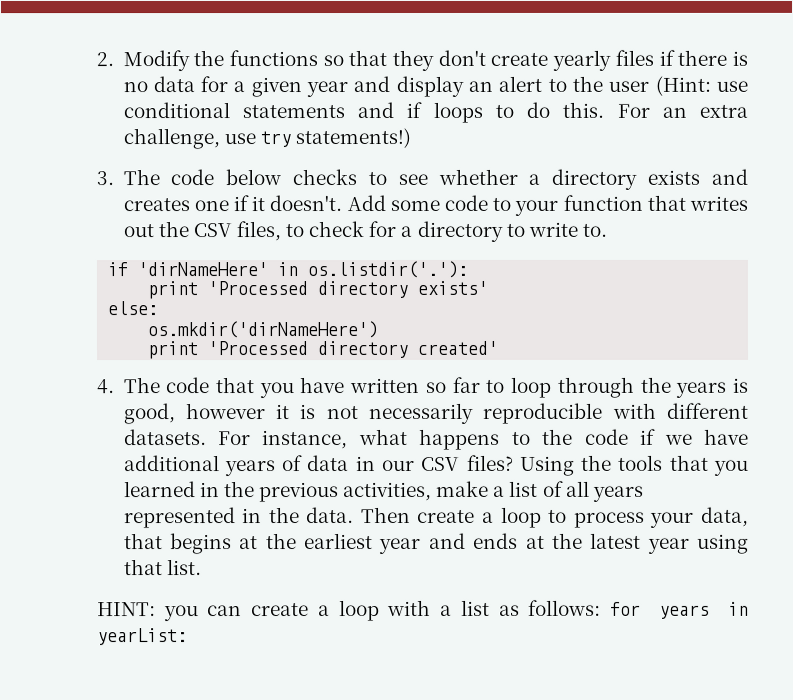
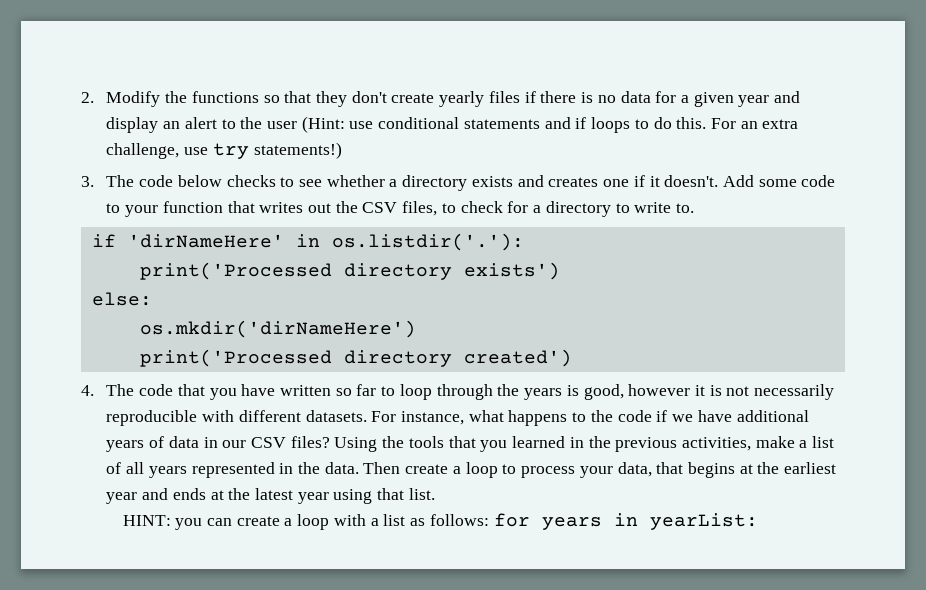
- print 'Processed directory exists'
+ print('Processed directory exists')
  else:
  os.mkdir('dirNameHere')
- print 'Processed directory created'
+ print('Processed directory created')

